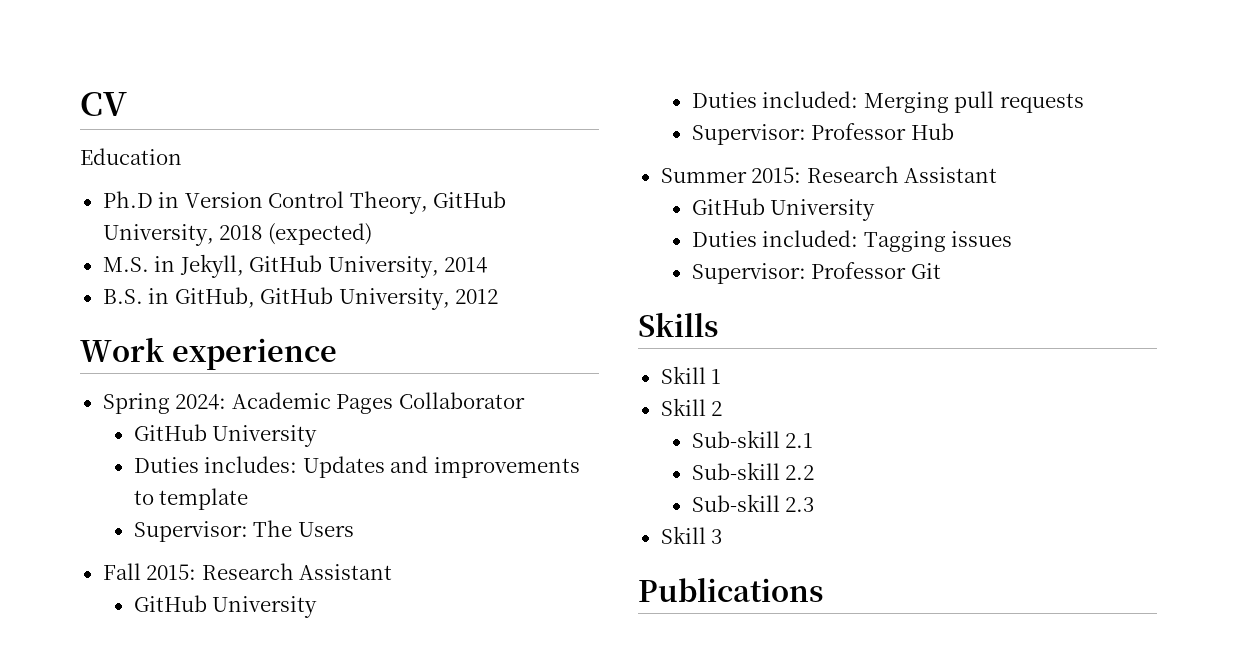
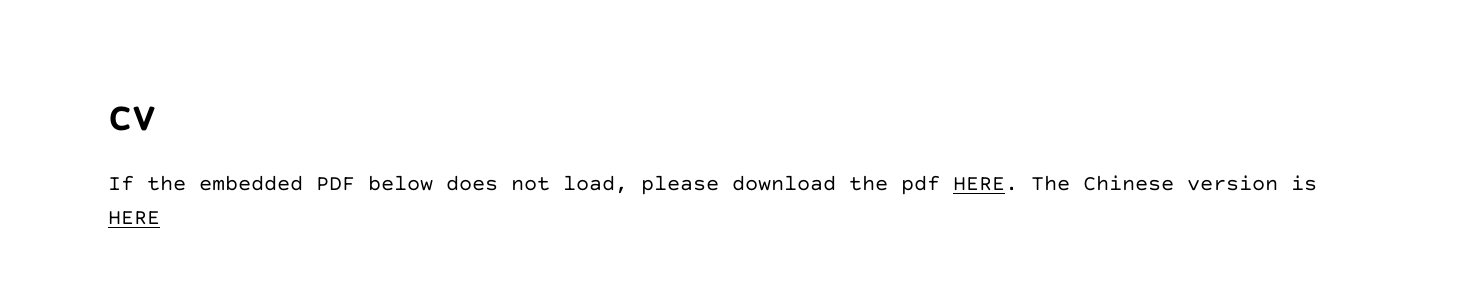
- Education
- Ph.D in Version Control Theory, GitHub University, 2018 (expected)
- M.S. in Jekyll, GitHub University, 2014
- B.S. in GitHub, GitHub University, 2012
- Work experience
- Spring 2024: Academic Pages Collaborator
- GitHub University
- Duties includes: Updates and improvements to template
- Supervisor: The Users
- Fall 2015: Research Assistant
- GitHub University
- Duties included: Merging pull requests
- Supervisor: Professor Hub
- Summer 2015: Research Assistant
- GitHub University
- Duties included: Tagging issues
- Supervisor: Professor Git
- Skills
- Skill 1
- Skill 2
- Sub-skill 2.1
- Sub-skill 2.2
- Sub-skill 2.3
- Skill 3
- Publications
+ If the embedded PDF below does not load, please download the pdf HERE. The Chinese version is HERE

